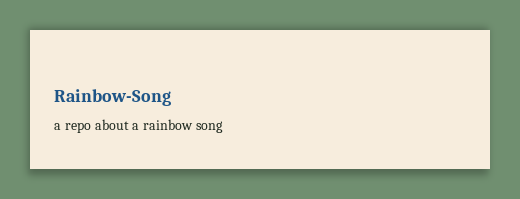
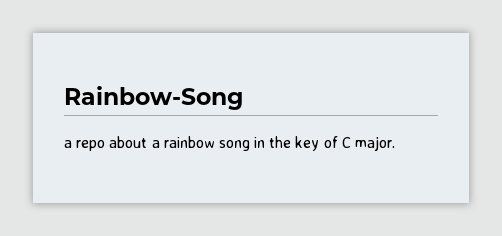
- a repo about a rainbow song
+ a repo about a rainbow song in the key of C major.

